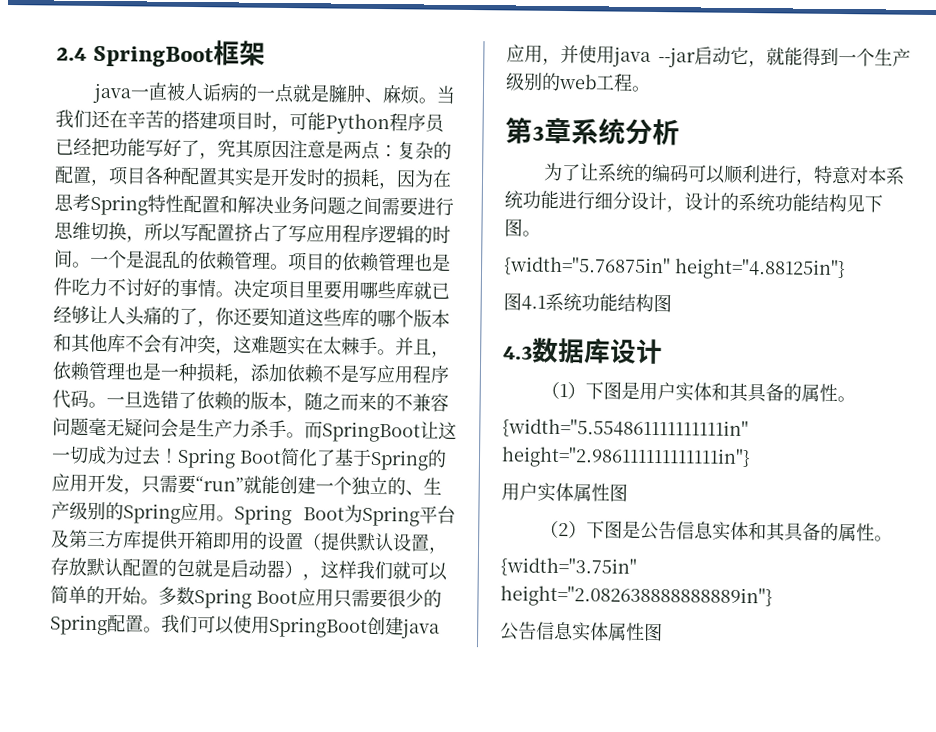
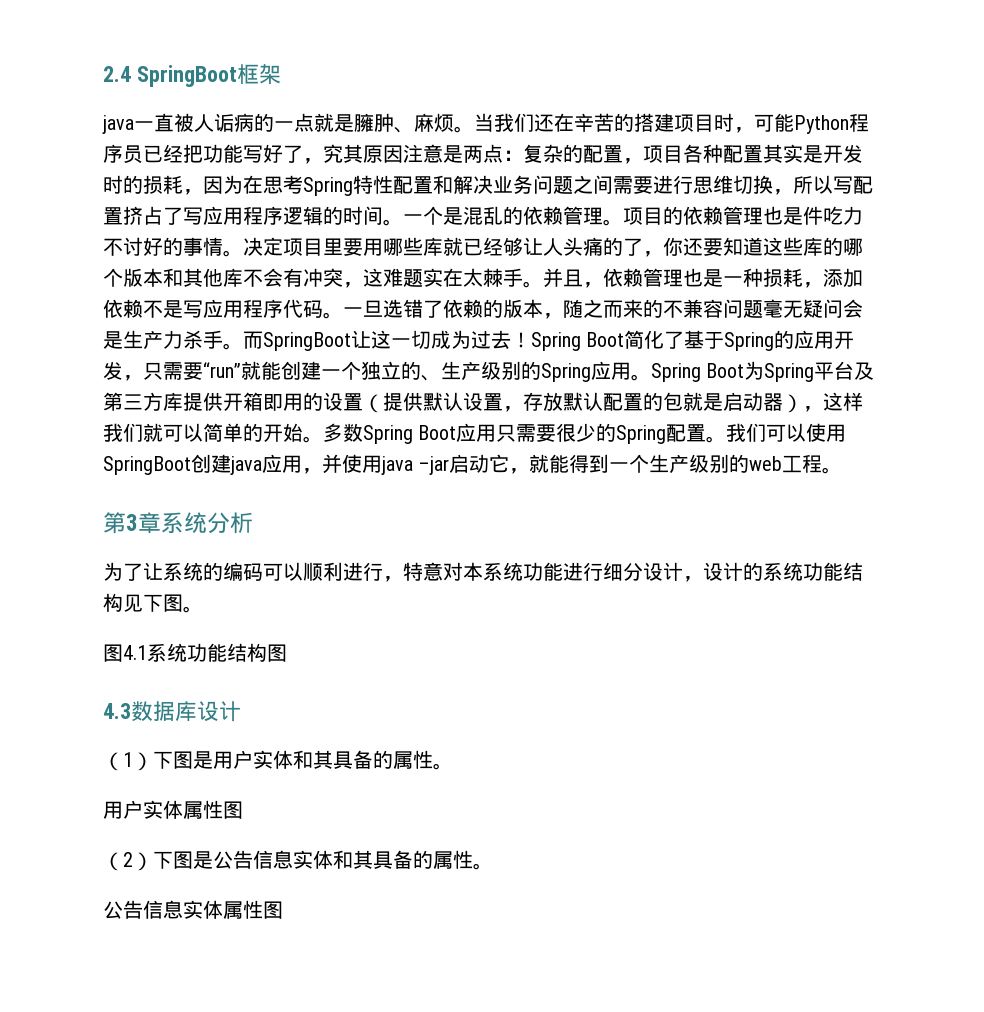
- 我们可以使用SpringBoot创建java应用，并使用java --jar启动它，就能得到一个生产级别的web工程。
+ 我们可以使用SpringBoot创建java应用，并使用java –jar启动它，就能得到一个生产级别的web工程。
- {width="5.76875in" height="4.88125in"}
- {width="5.554861111111111in" height="2.986111111111111in"}
- {width="3.75in" height="2.082638888888889in"}

